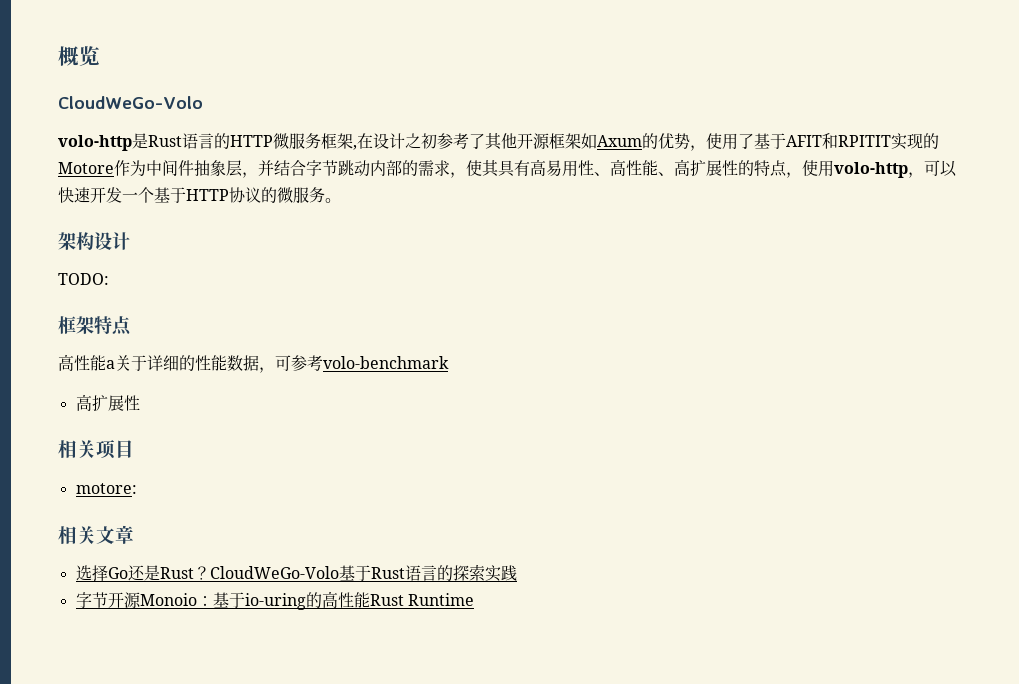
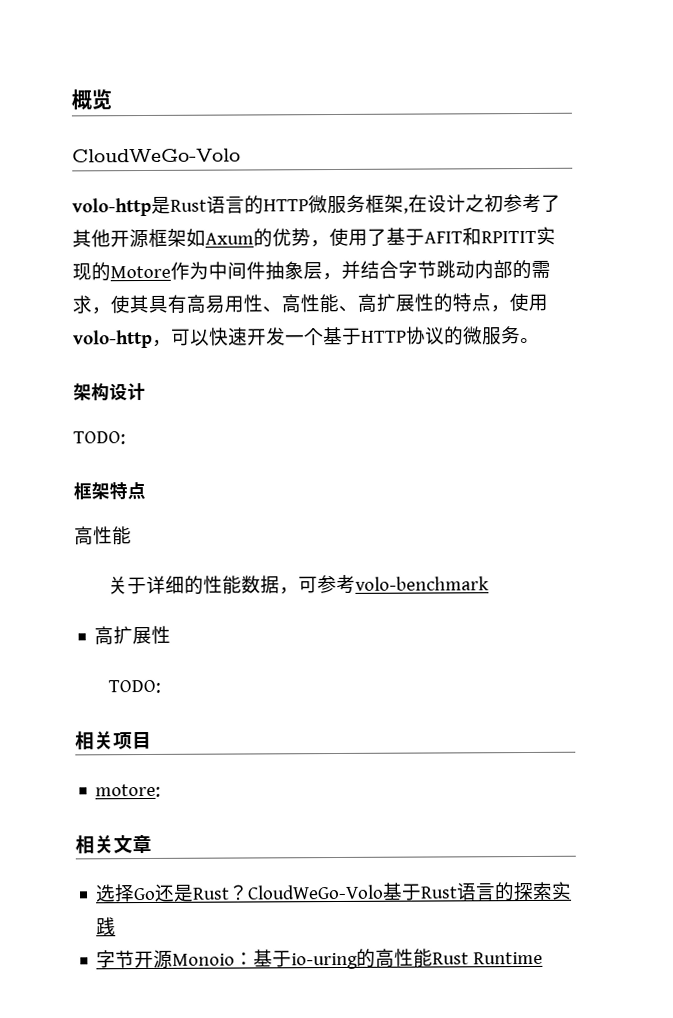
  框架特点
- 高性能a关于详细的性能数据，可参考volo-benchmark
+ 高性能
+ 关于详细的性能数据，可参考volo-benchmark
  高扩展性
+ TODO:

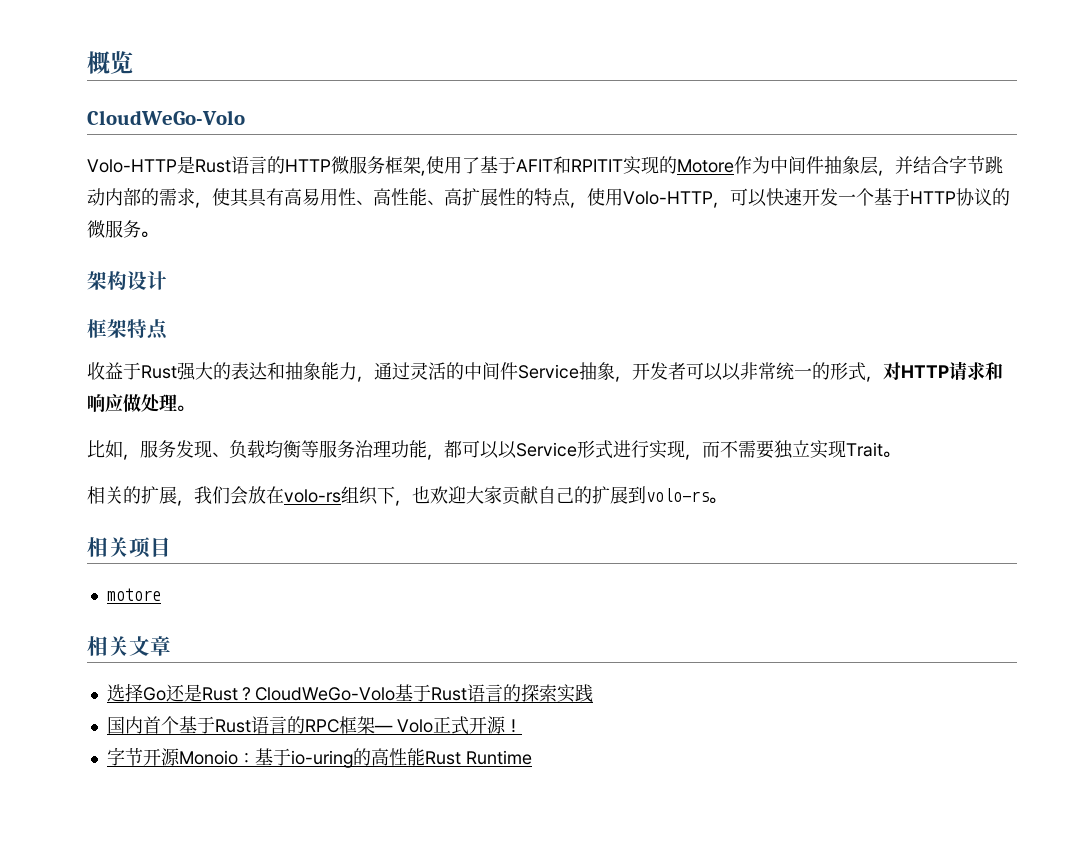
- volo-http是Rust语言的HTTP微服务框架,在设计之初参考了其他开源框架如Axum的优势，使用了基于AFIT和RPITIT实现的Motore作为中间件抽象层，并结合字节跳动内部的需求，使其具有高易用性、高性能、高扩展性的特点，使用volo-http，可以快速开发一个基于HTTP协议的微服务。
+ Volo-HTTP是Rust语言的HTTP微服务框架,使用了基于AFIT和RPITIT实现的Motore作为中间件抽象层，并结合字节跳动内部的需求，使其具有高易用性、高性能、高扩展性的特点，使用Volo-HTTP，可以快速开发一个基于HTTP协议的微服务。
  架构设计
- TODO:
  框架特点
- 高性能
- 关于详细的性能数据，可参考volo-benchmark
- 高扩展性
- TODO:
+ 收益于Rust强大的表达和抽象能力，通过灵活的中间件Service抽象，开发者可以以非常统一的形式，对HTTP请求和响应做处理。
+ 比如，服务发现、负载均衡等服务治理功能，都可以以Service形式进行实现，而不需要独立实现Trait。
+ 相关的扩展，我们会放在volo-rs组织下，也欢迎大家贡献自己的扩展到volo-rs。
- motore:
+ motore
+ 国内首个基于Rust语言的RPC框架— Volo正式开源！

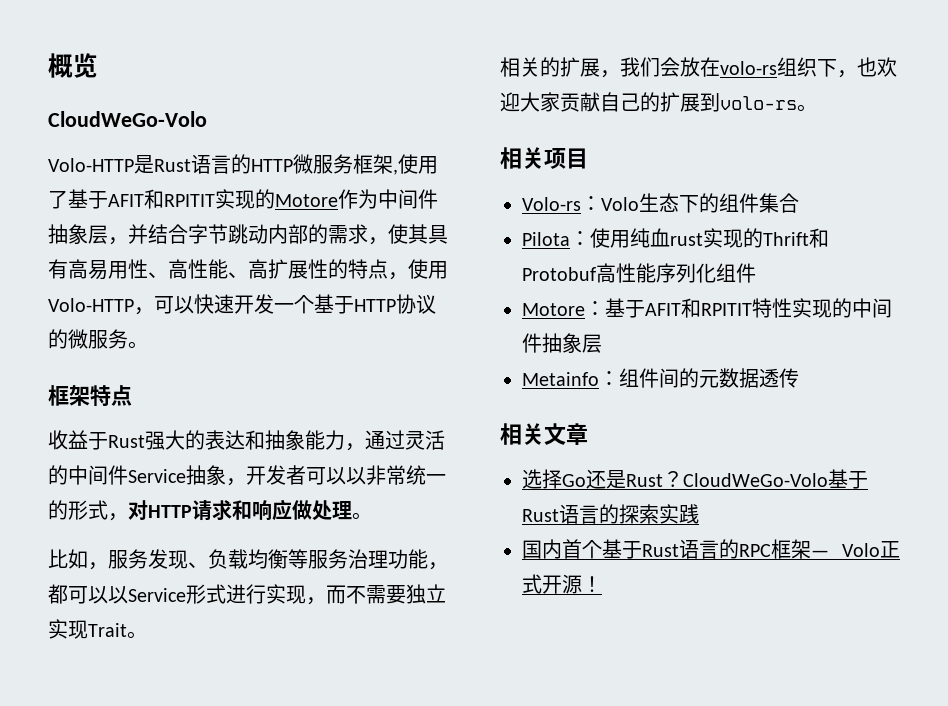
- 架构设计
- motore
+ Volo-rs：Volo生态下的组件集合
+ Pilota：使用纯血rust实现的Thrift和Protobuf高性能序列化组件
+ Motore：基于AFIT和RPITIT特性实现的中间件抽象层
+ Metainfo：组件间的元数据透传
- 字节开源Monoio：基于io-uring的高性能Rust Runtime

